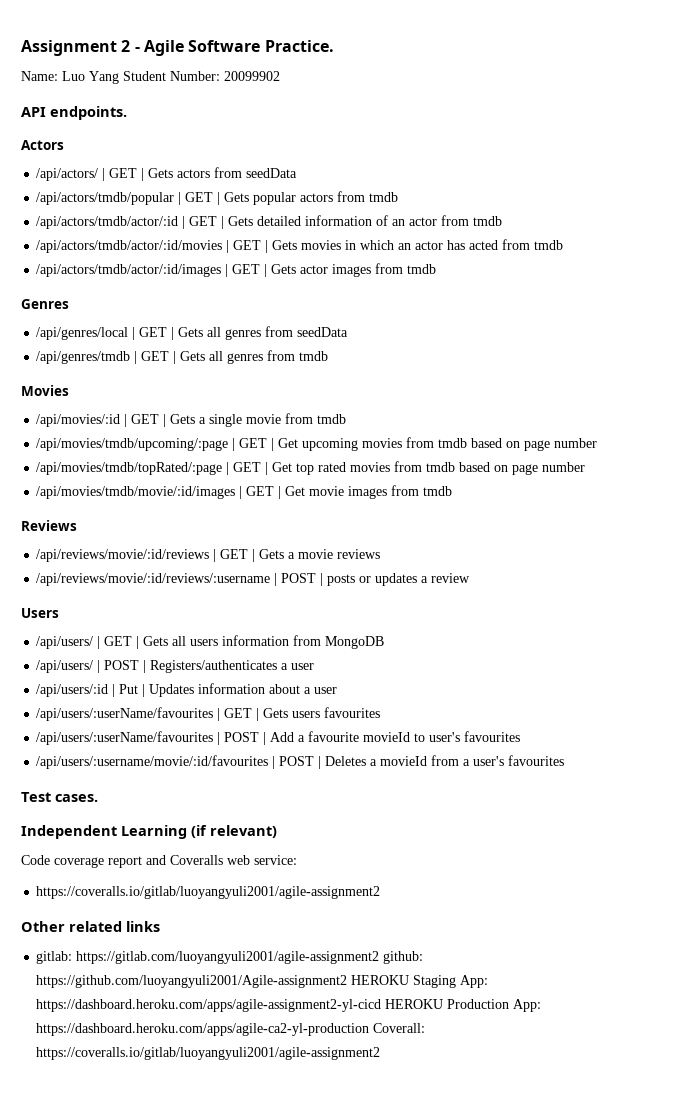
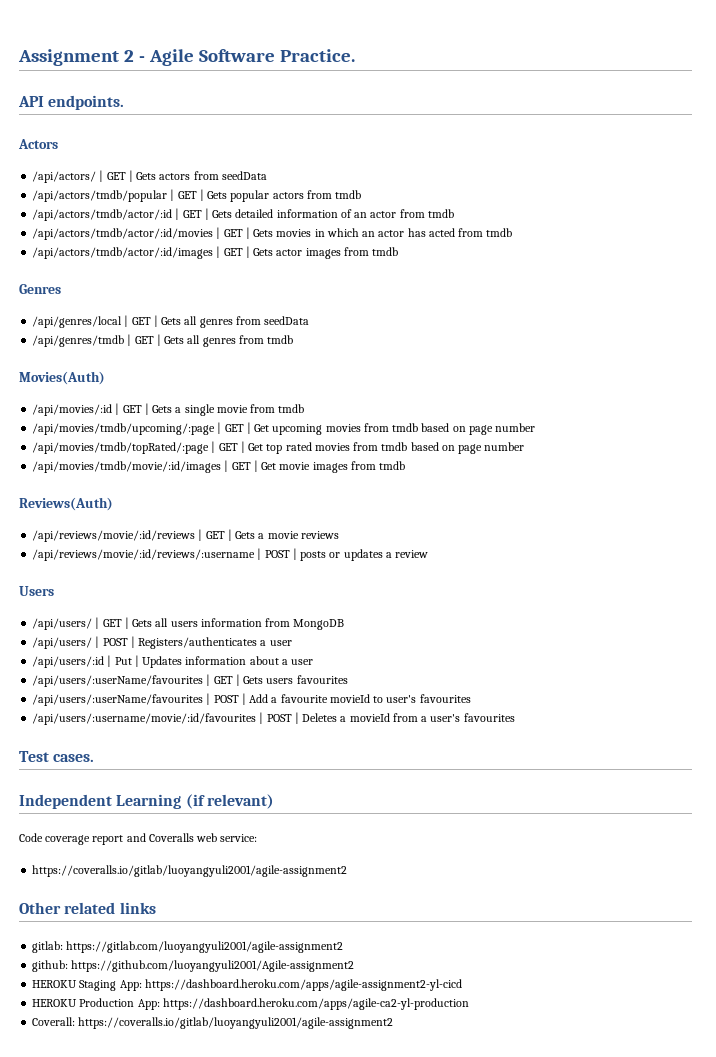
- Name: Luo Yang Student Number: 20099902
- Movies
+ Movies(Auth)
- Reviews
+ Reviews(Auth)
- gitlab: https://gitlab.com/luoyangyuli2001/agile-assignment2 github: https://github.com/luoyangyuli2001/Agile-assignment2 HEROKU Staging App: https://dashboard.heroku.com/apps/agile-assignment2-yl-cicd HEROKU Production App: https://dashboard.heroku.com/apps/agile-ca2-yl-production Coverall: https://coveralls.io/gitlab/luoyangyuli2001/agile-assignment2
+ gitlab: https://gitlab.com/luoyangyuli2001/agile-assignment2
+ github: https://github.com/luoyangyuli2001/Agile-assignment2
+ HEROKU Staging App: https://dashboard.heroku.com/apps/agile-assignment2-yl-cicd
+ HEROKU Production App: https://dashboard.heroku.com/apps/agile-ca2-yl-production
+ Coverall: https://coveralls.io/gitlab/luoyangyuli2001/agile-assignment2

